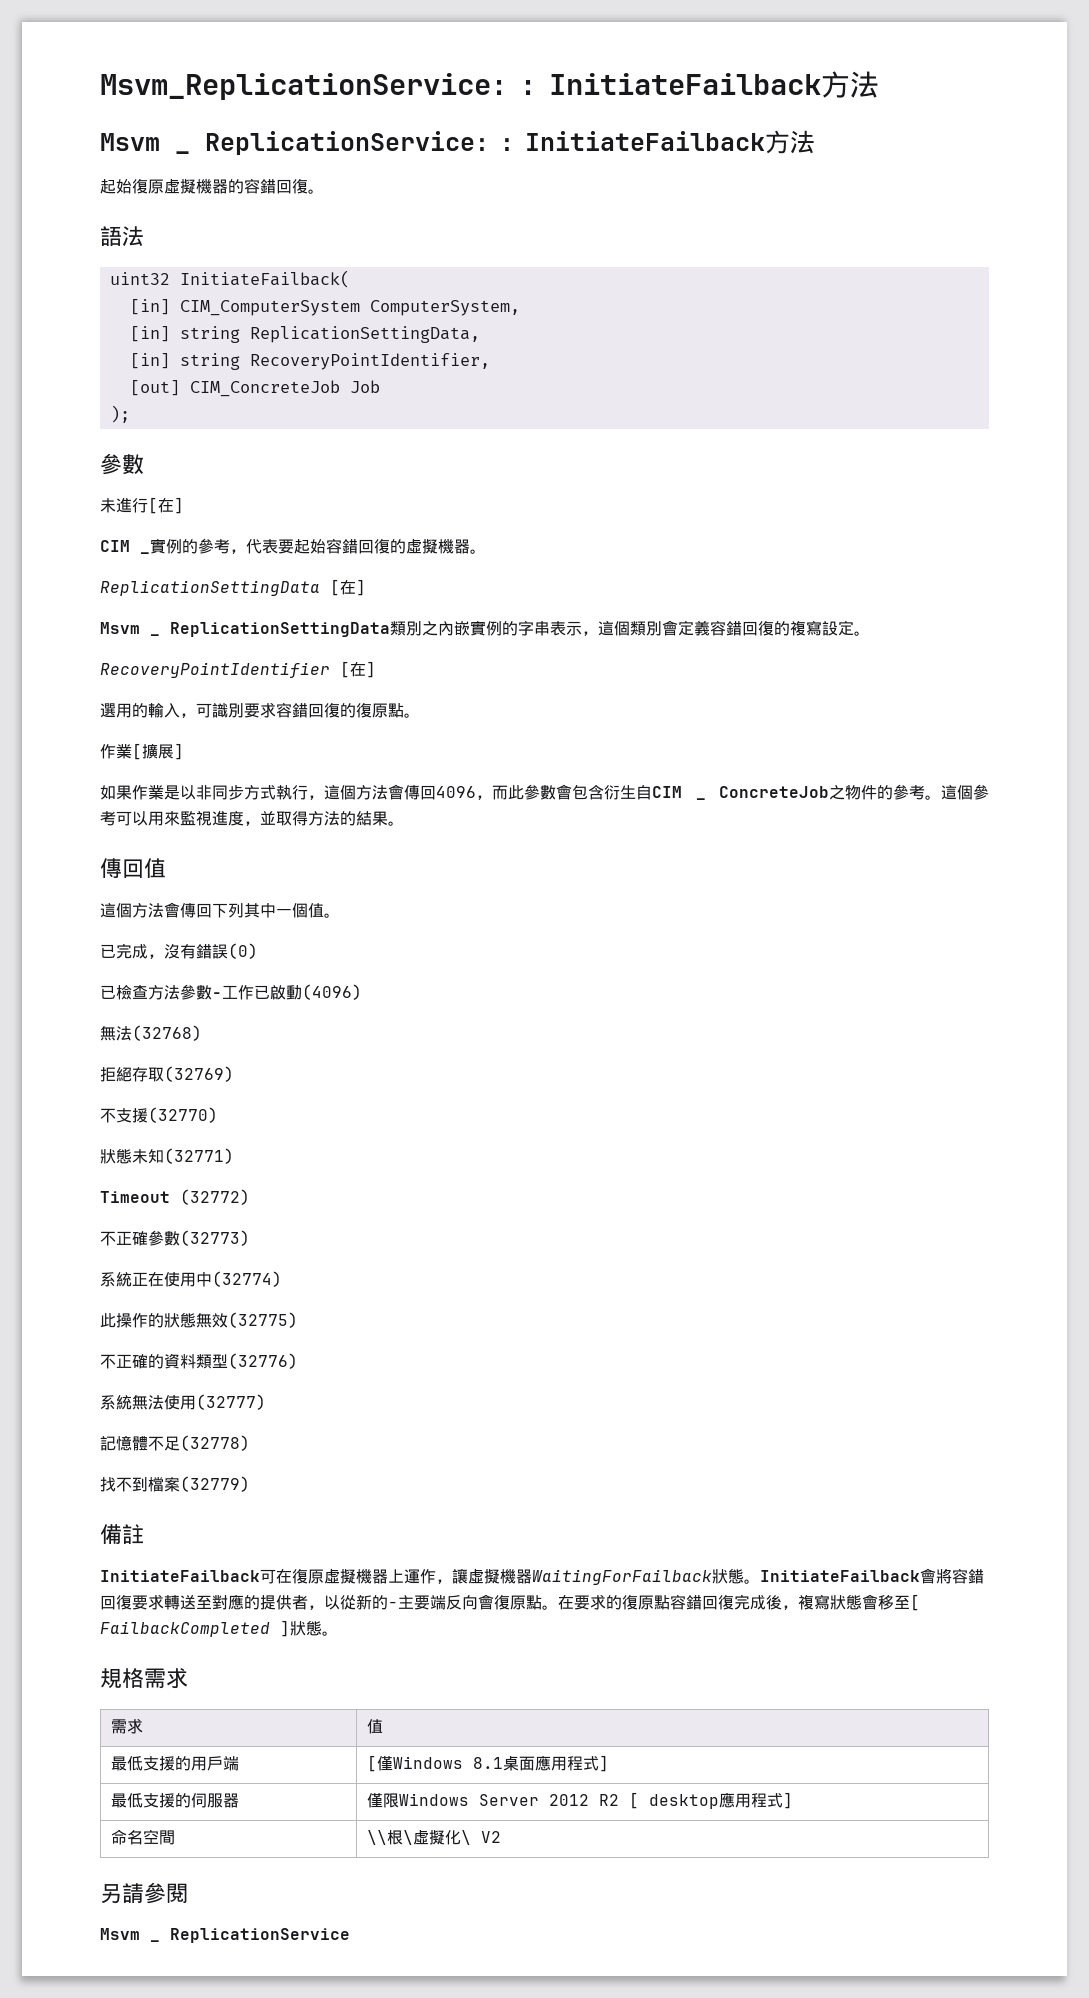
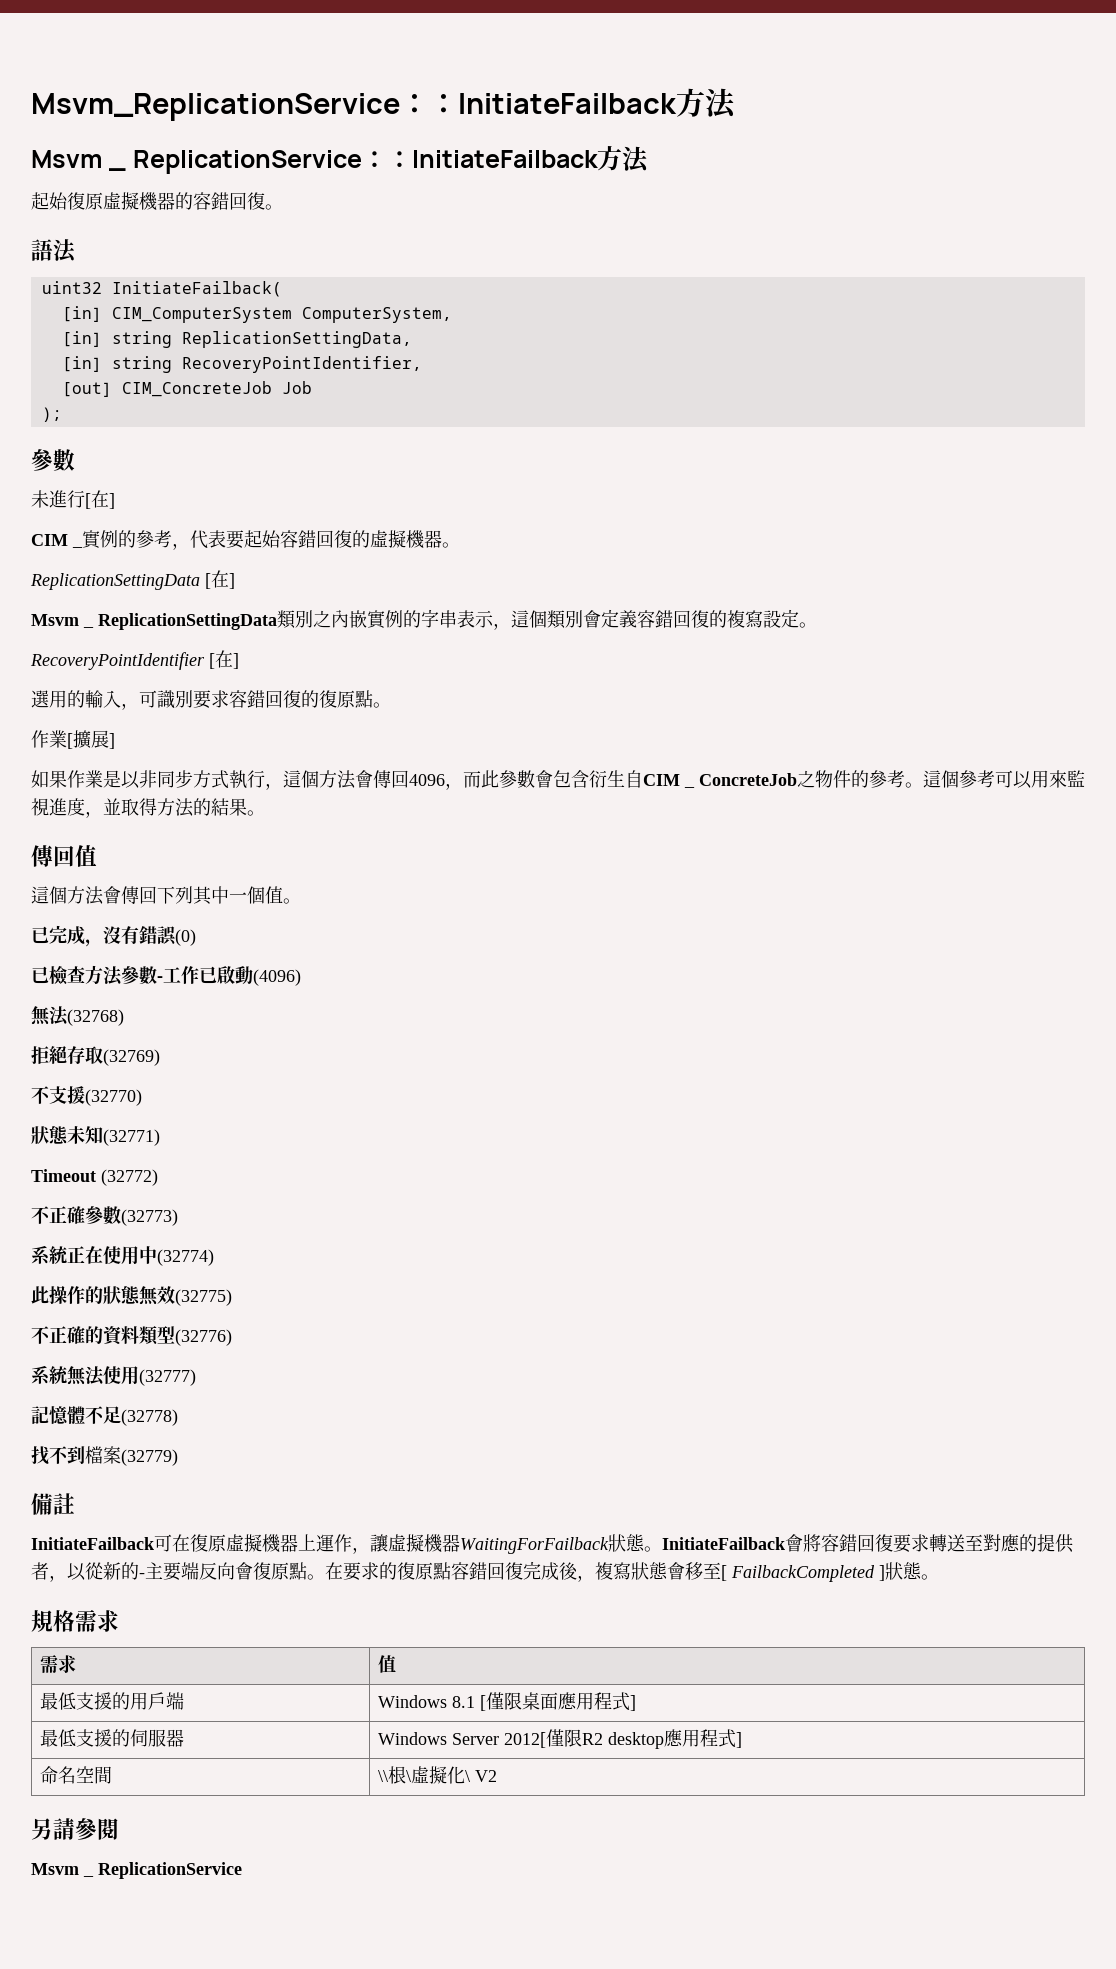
- 最低支援的用戶端 | [僅Windows 8.1桌面應用程式]
+ 最低支援的用戶端 | Windows 8.1 [僅限桌面應用程式]
- 最低支援的伺服器 | 僅限Windows Server 2012 R2 [ desktop應用程式]
+ 最低支援的伺服器 | Windows Server 2012[僅限R2 desktop應用程式]

